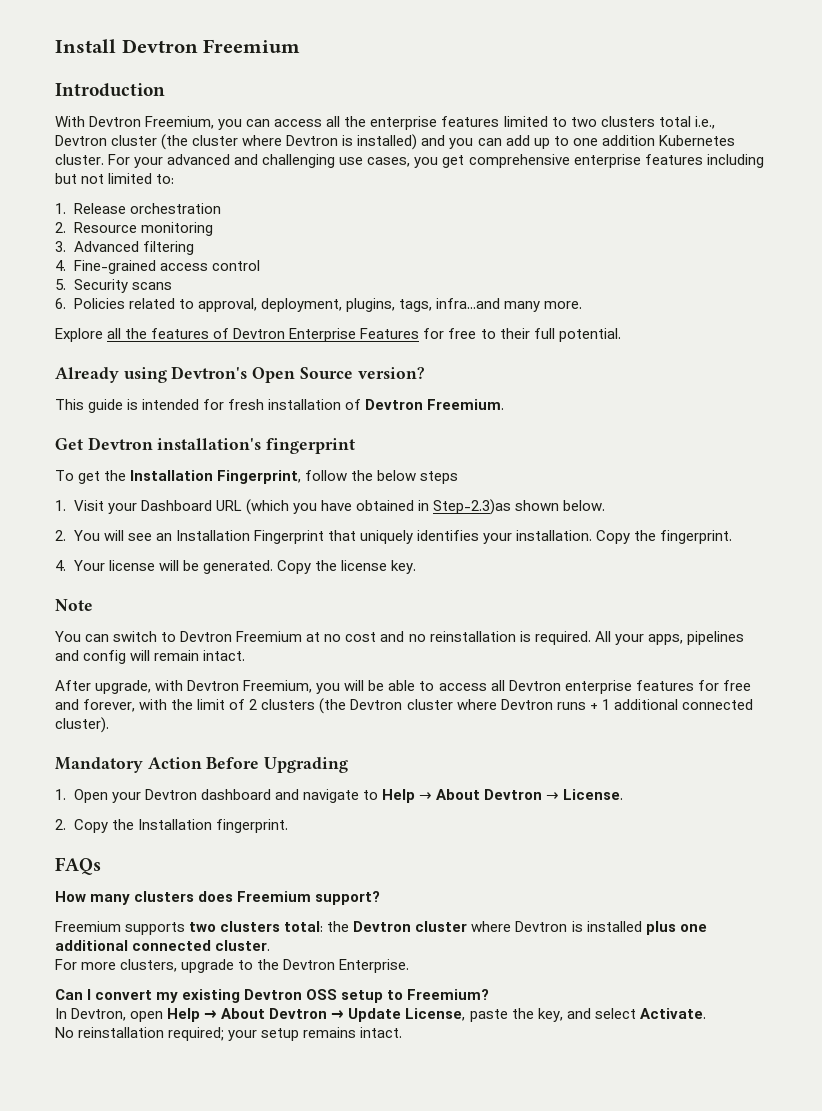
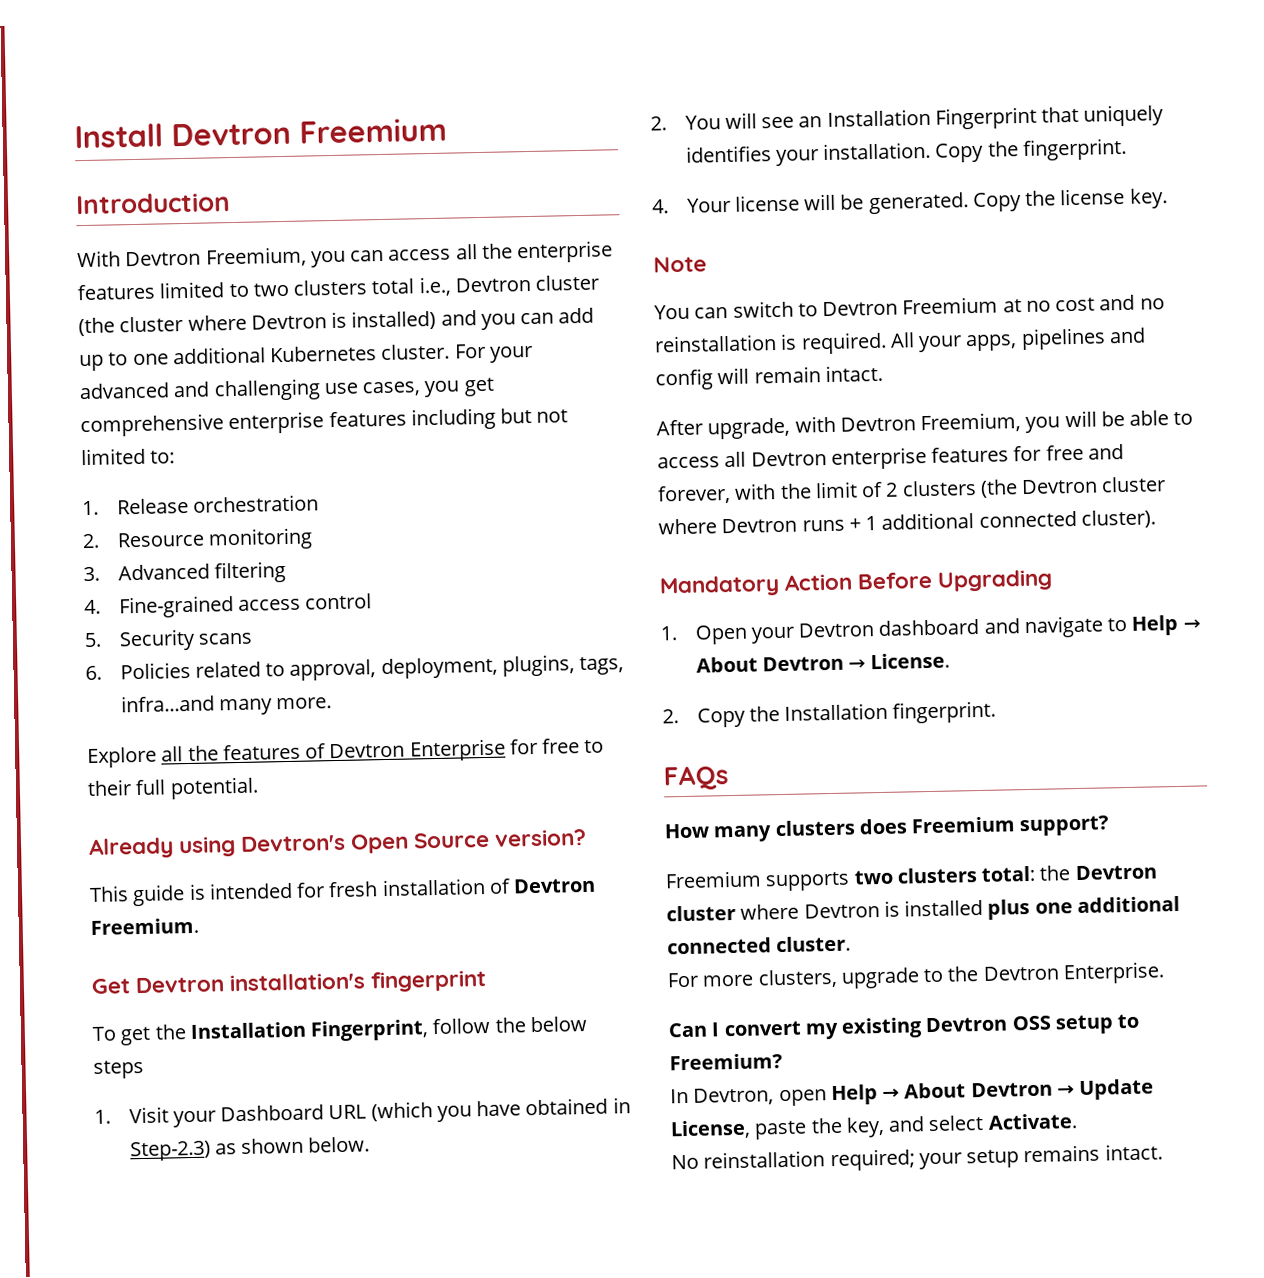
- With Devtron Freemium, you can access all the enterprise features limited to two clusters total i.e., Devtron cluster (the cluster where Devtron is installed) and you can add up to one addition Kubernetes cluster.
+ With Devtron Freemium, you can access all the enterprise features limited to two clusters total i.e., Devtron cluster (the cluster where Devtron is installed) and you can add up to one additional Kubernetes cluster.
- Explore all the features of Devtron Enterprise Features for free to their full potential.
+ Explore all the features of Devtron Enterprise for free to their full potential.
- 1. Visit your Dashboard URL (which you have obtained in Step-2.3)as shown below.
+ 1. Visit your Dashboard URL (which you have obtained in Step-2.3) as shown below.

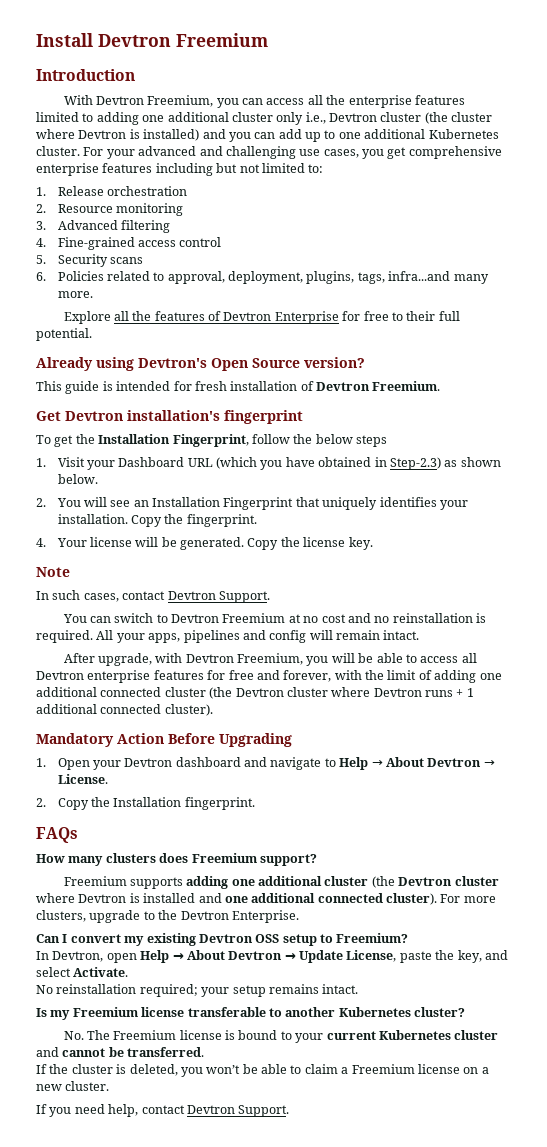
- With Devtron Freemium, you can access all the enterprise features limited to two clusters total i.e., Devtron cluster (the cluster where Devtron is installed) and you can add up to one additional Kubernetes cluster.
+ With Devtron Freemium, you can access all the enterprise features limited to adding one additional cluster only i.e., Devtron cluster (the cluster where Devtron is installed) and you can add up to one additional Kubernetes cluster.
+ In such cases, contact Devtron Support.
- After upgrade, with Devtron Freemium, you will be able to access all Devtron enterprise features for free and forever, with the limit of 2 clusters (the Devtron cluster where Devtron runs + 1 additional connected cluster).
+ After upgrade, with Devtron Freemium, you will be able to access all Devtron enterprise features for free and forever, with the limit of adding one additional connected cluster (the Devtron cluster where Devtron runs + 1 additional connected cluster).
- Freemium supports two clusters total: the Devtron cluster where Devtron is installed plus one additional connected cluster.
- For more clusters, upgrade to the Devtron Enterprise.
+ Freemium supports adding one additional cluster (the Devtron cluster where Devtron is installed and one additional connected cluster). For more clusters, upgrade to the Devtron Enterprise.
+ Is my Freemium license transferable to another Kubernetes cluster?
+ No. The Freemium license is bound to your current Kubernetes cluster and cannot be transferred.
+ If the cluster is deleted, you won’t be able to claim a Freemium license on a new cluster.
+ If you need help, contact Devtron Support.

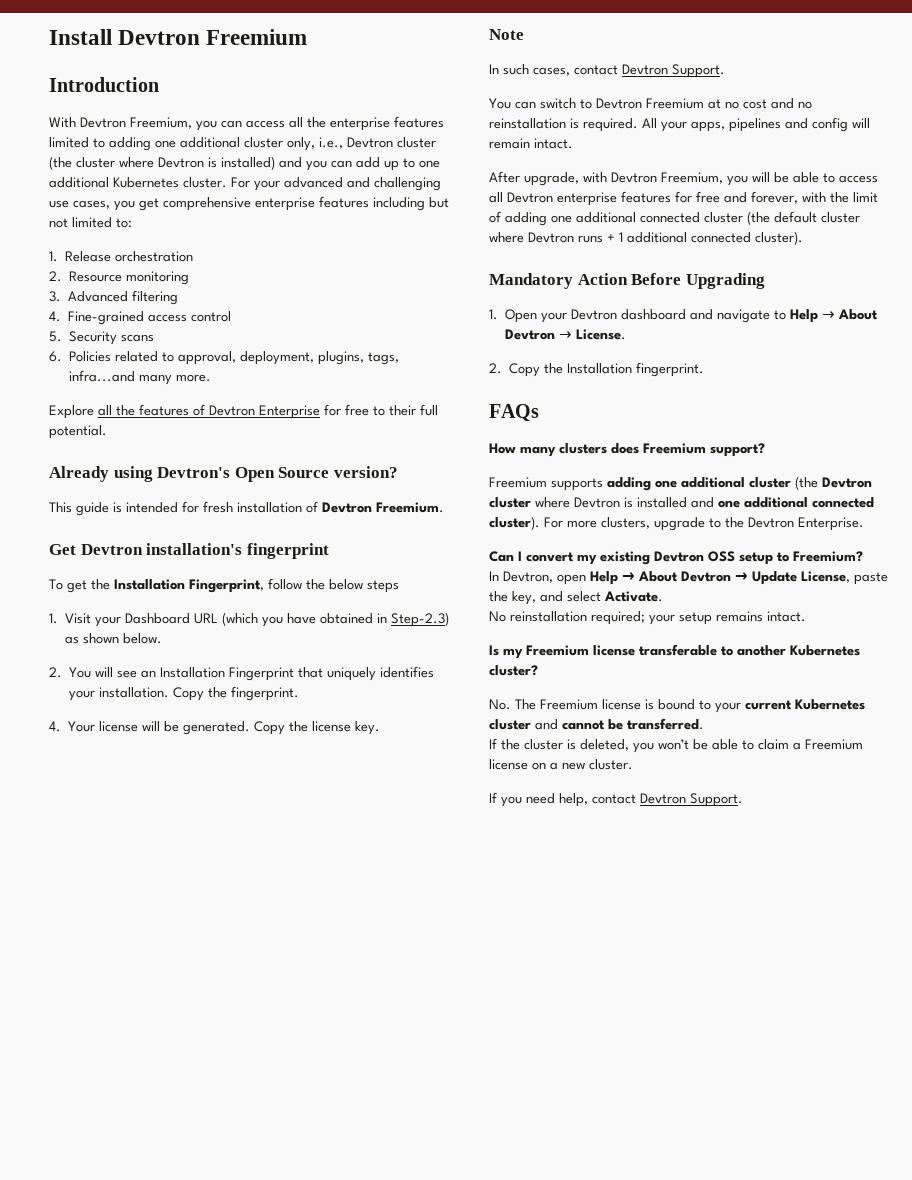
- With Devtron Freemium, you can access all the enterprise features limited to adding one additional cluster only i.e., Devtron cluster (the cluster where Devtron is installed) and you can add up to one additional Kubernetes cluster.
+ With Devtron Freemium, you can access all the enterprise features limited to adding one additional cluster only, i.e., Devtron cluster (the cluster where Devtron is installed) and you can add up to one additional Kubernetes cluster.
- After upgrade, with Devtron Freemium, you will be able to access all Devtron enterprise features for free and forever, with the limit of adding one additional connected cluster (the Devtron cluster where Devtron runs + 1 additional connected cluster).
+ After upgrade, with Devtron Freemium, you will be able to access all Devtron enterprise features for free and forever, with the limit of adding one additional connected cluster (the default cluster where Devtron runs + 1 additional connected cluster).

